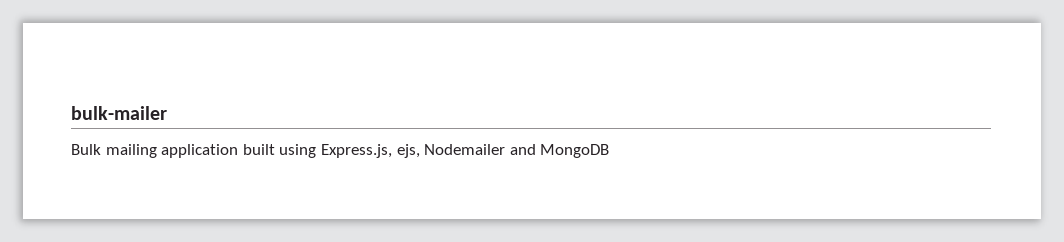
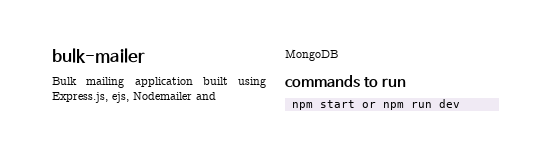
+ commands to run
+ npm start or npm run dev

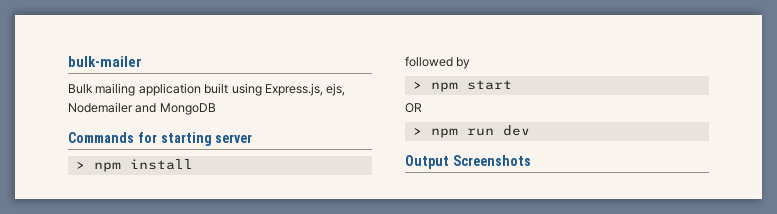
- commands to run
- npm start or npm run dev
+ Commands for starting server
+ > npm install
+ followed by
+ > npm start
+ OR
+ > npm run dev
+ Output Screenshots

